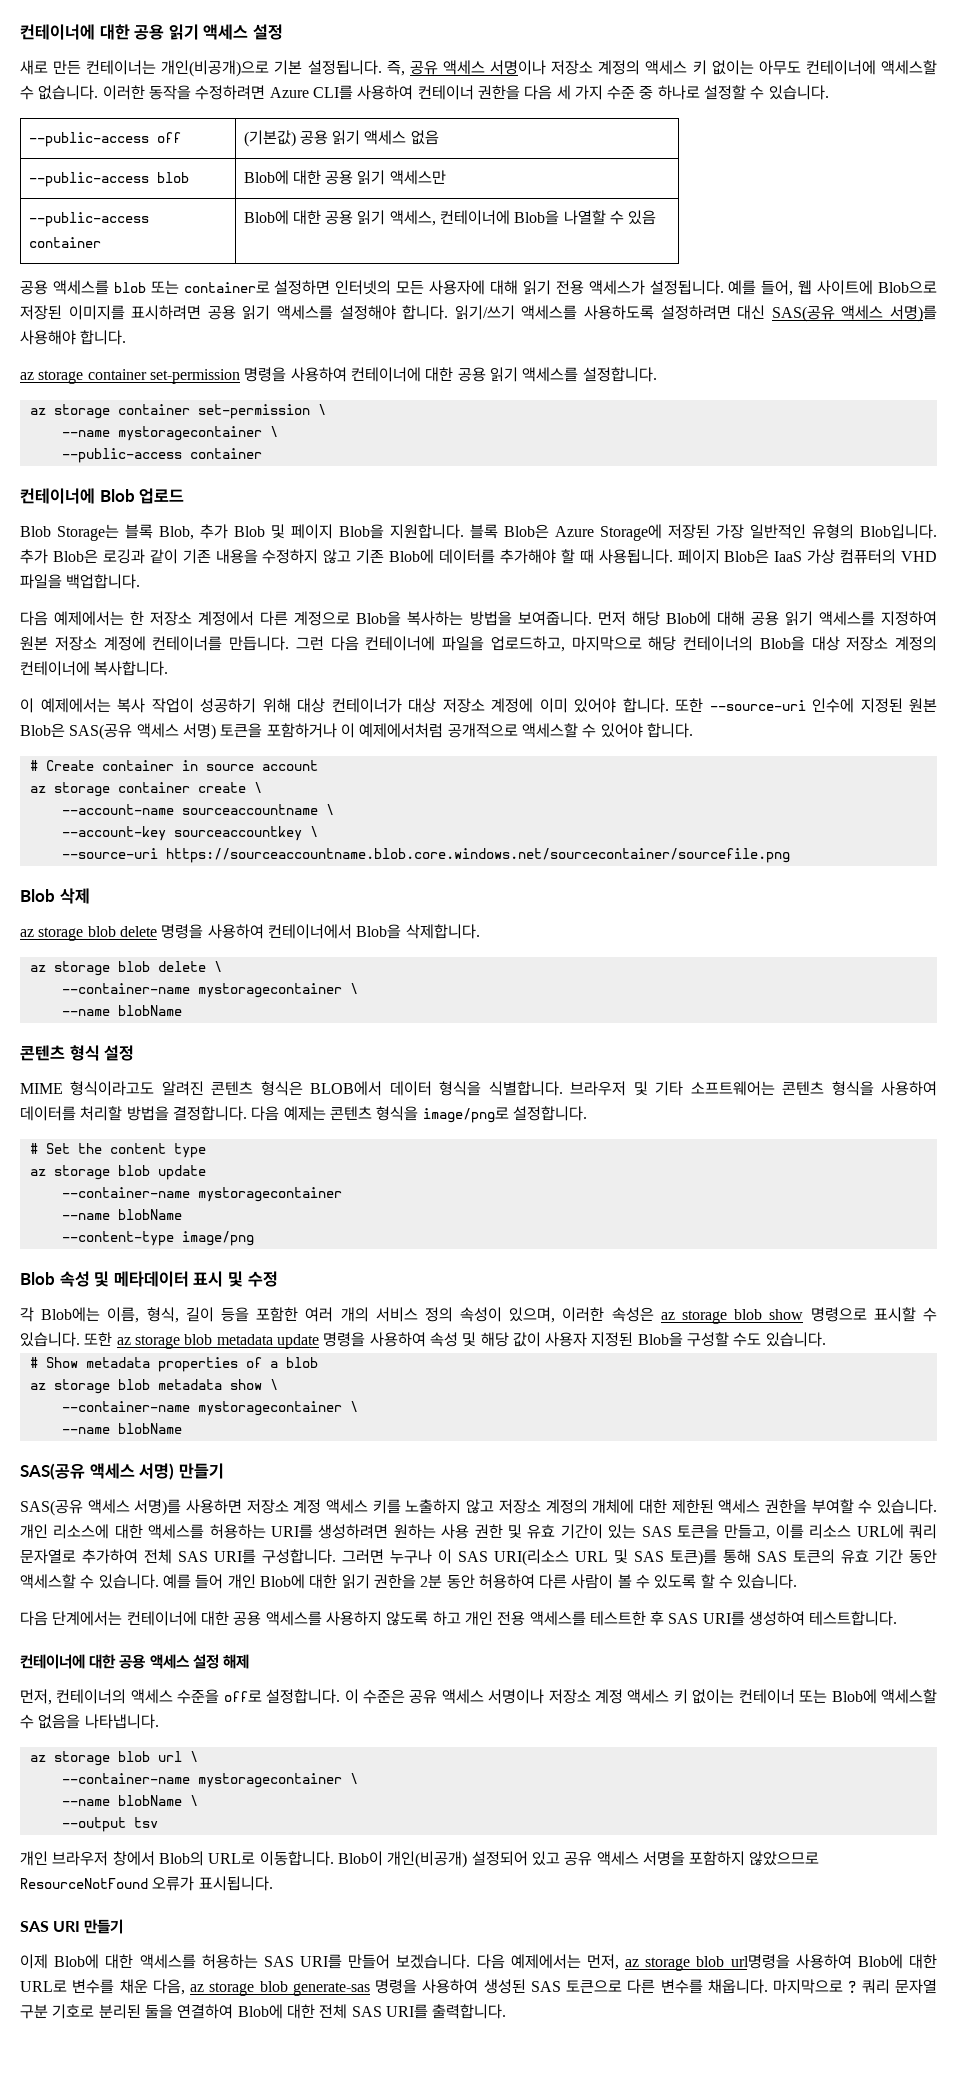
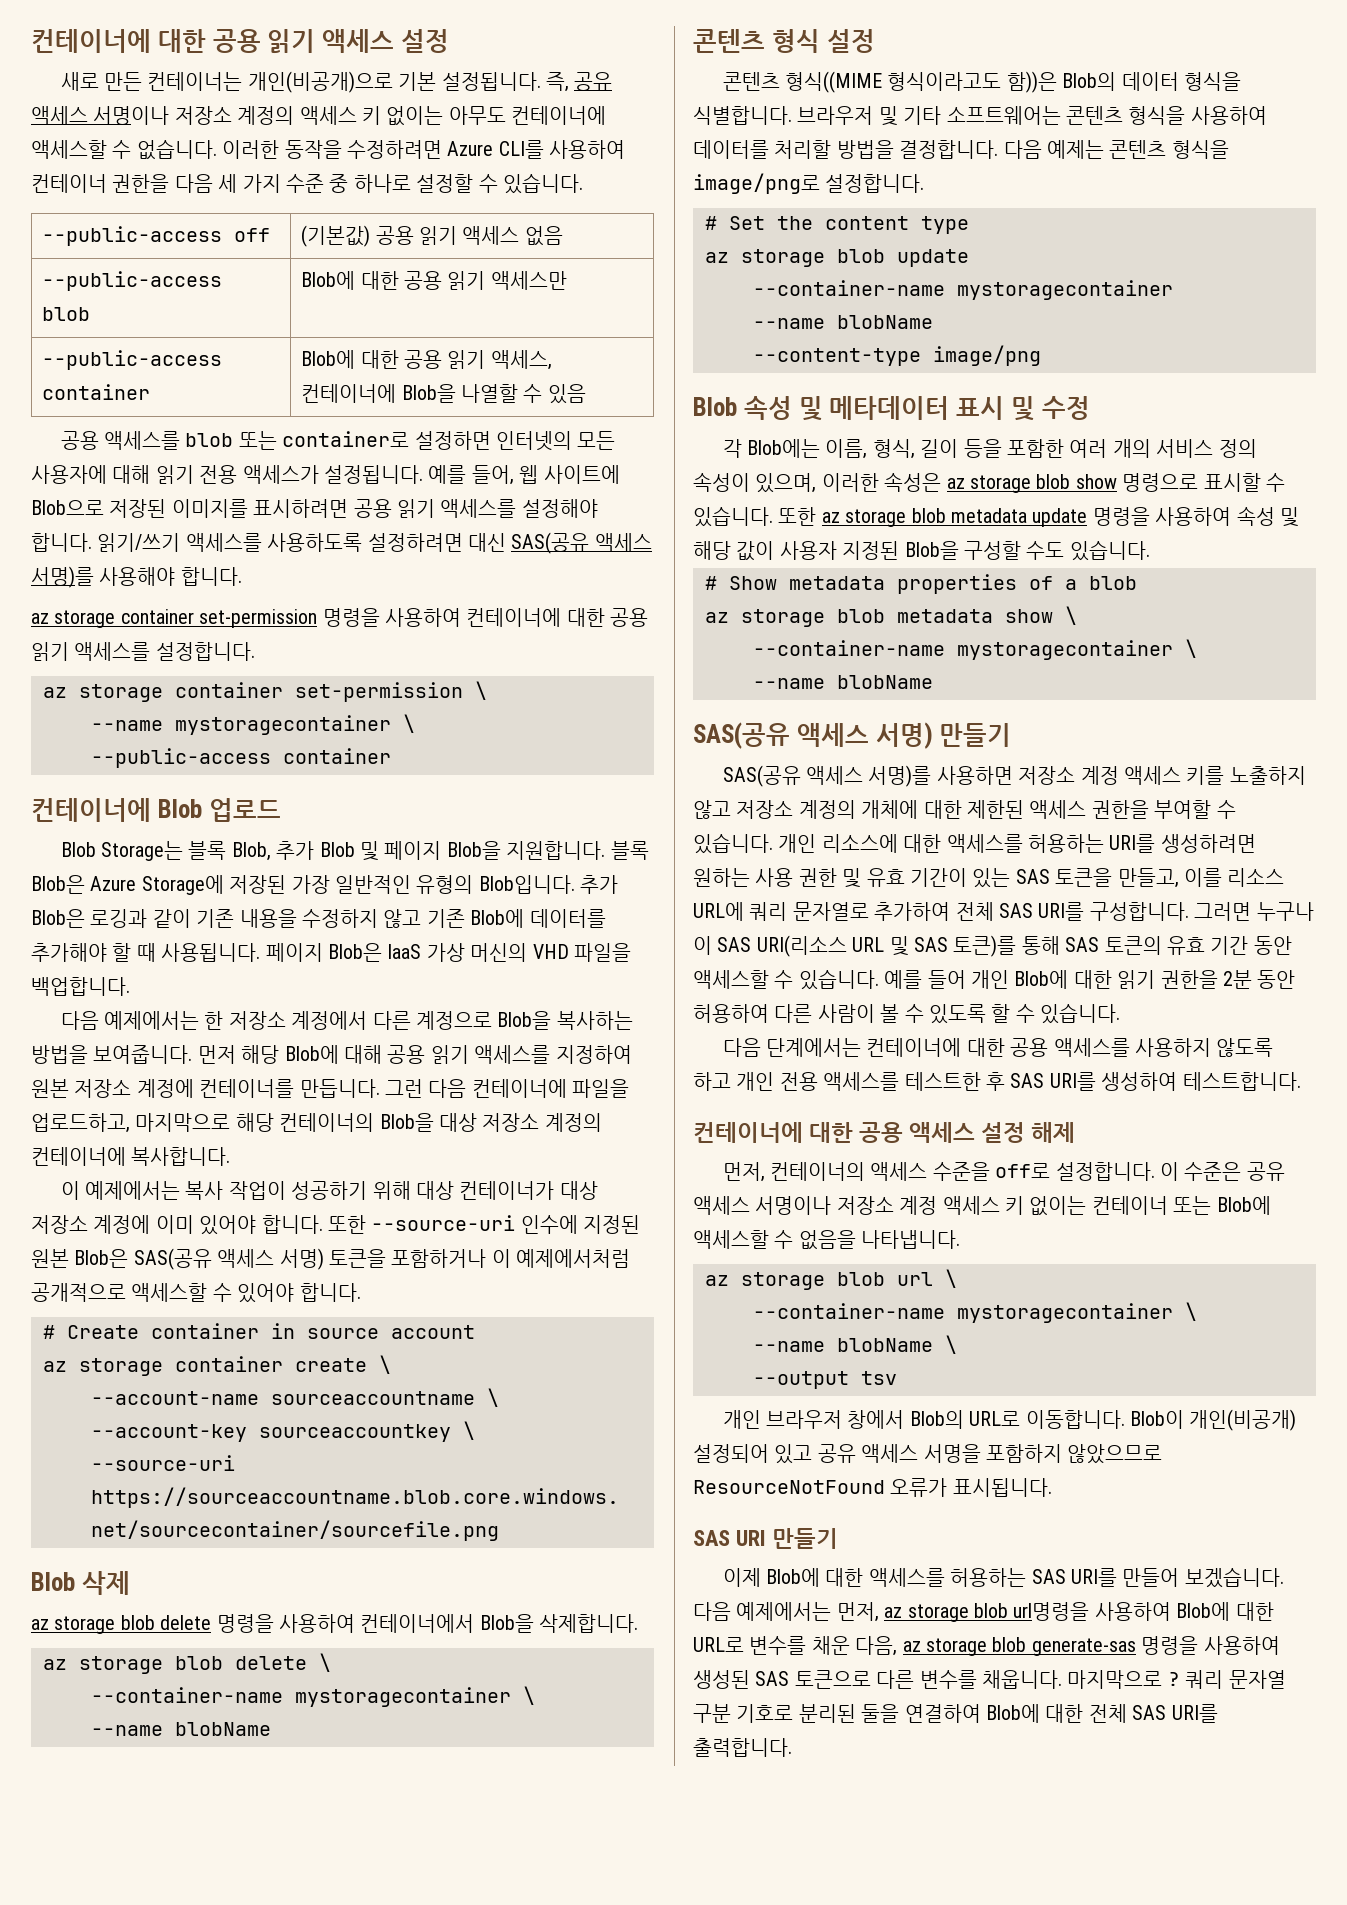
- 페이지 Blob은 IaaS 가상 컴퓨터의 VHD 파일을 백업합니다.
+ 페이지 Blob은 IaaS 가상 머신의 VHD 파일을 백업합니다.
- MIME 형식이라고도 알려진 콘텐츠 형식은 BLOB에서 데이터 형식을 식별합니다.
+ 콘텐츠 형식((MIME 형식이라고도 함))은 Blob의 데이터 형식을 식별합니다.

